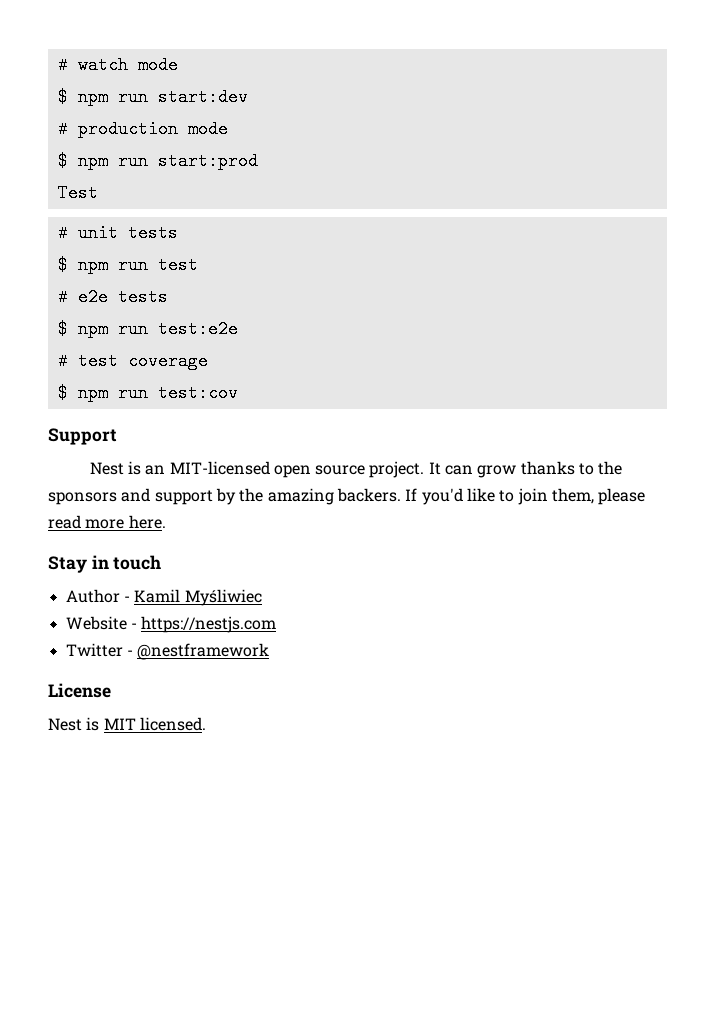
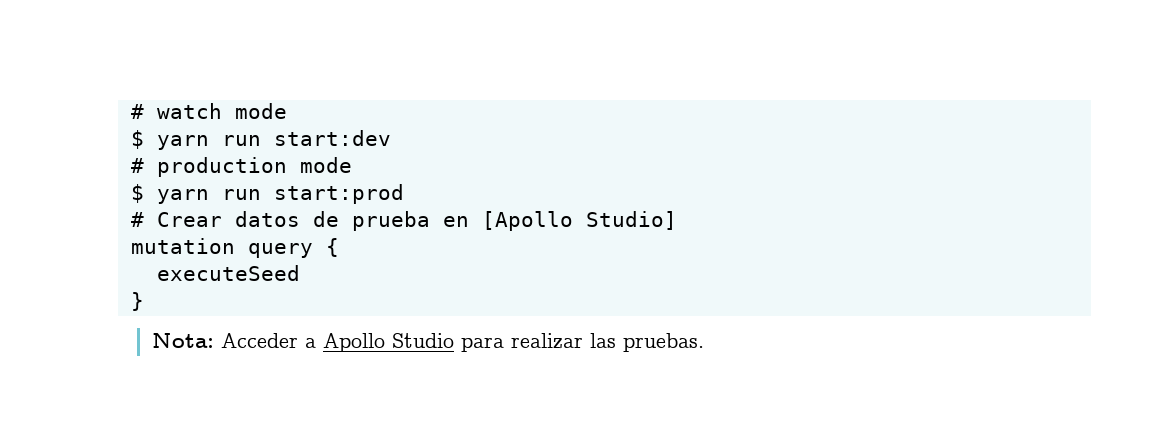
- $ npm run start:dev
+ $ yarn run start:dev
- $ npm run start:prod
+ $ yarn run start:prod
- Test
- # unit tests
- $ npm run test
- # e2e tests
- $ npm run test:e2e
- # test coverage
- $ npm run test:cov
- Support
- Nest is an MIT-licensed open source project. It can grow thanks to the sponsors and support by the amazing backers. If you'd like to join them, please read more here.
- Stay in touch
- Author - Kamil Myśliwiec
- Website - https://nestjs.com
- Twitter - @nestframework
- License
- Nest is MIT licensed.
+ # Crear datos de prueba en [Apollo Studio]
+ mutation query {
+ executeSeed
+ }
+ Nota: Acceder a Apollo Studio para realizar las pruebas.

